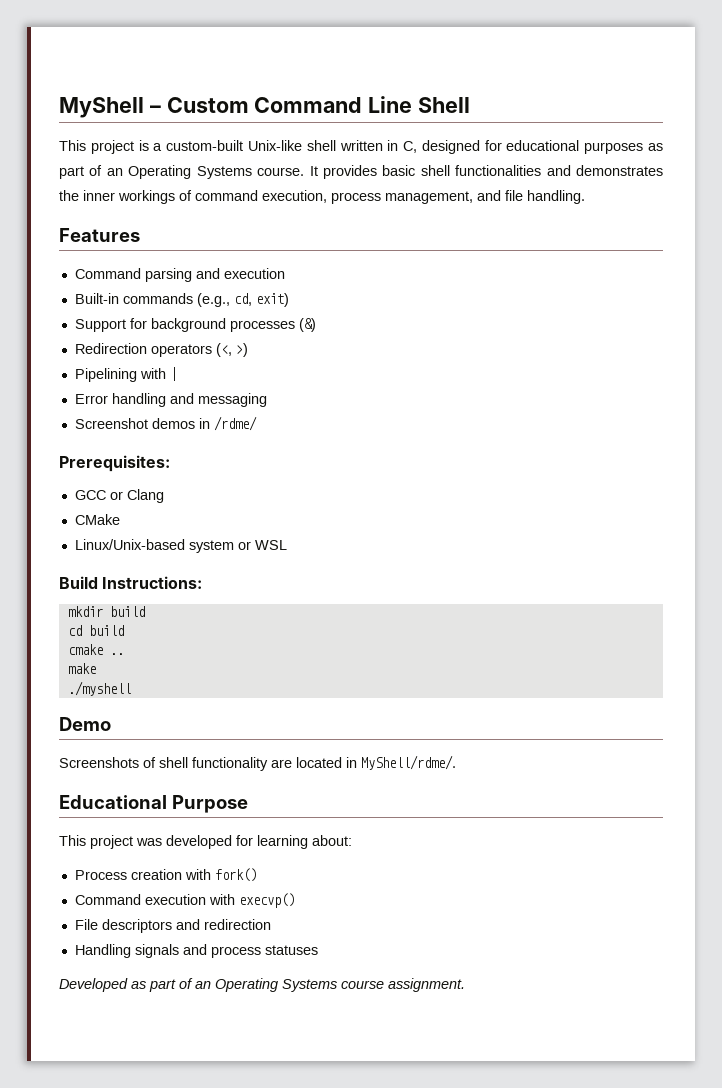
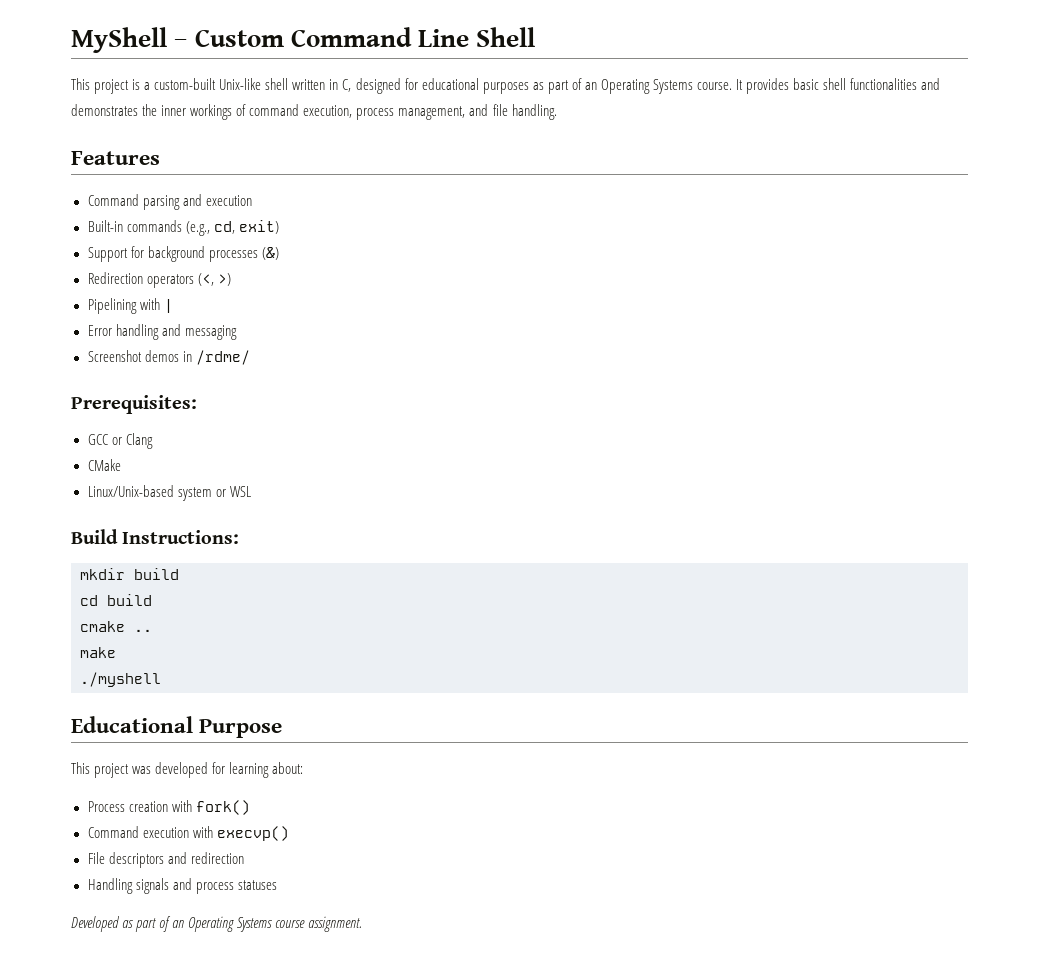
- Demo
- Screenshots of shell functionality are located in MyShell/rdme/.

